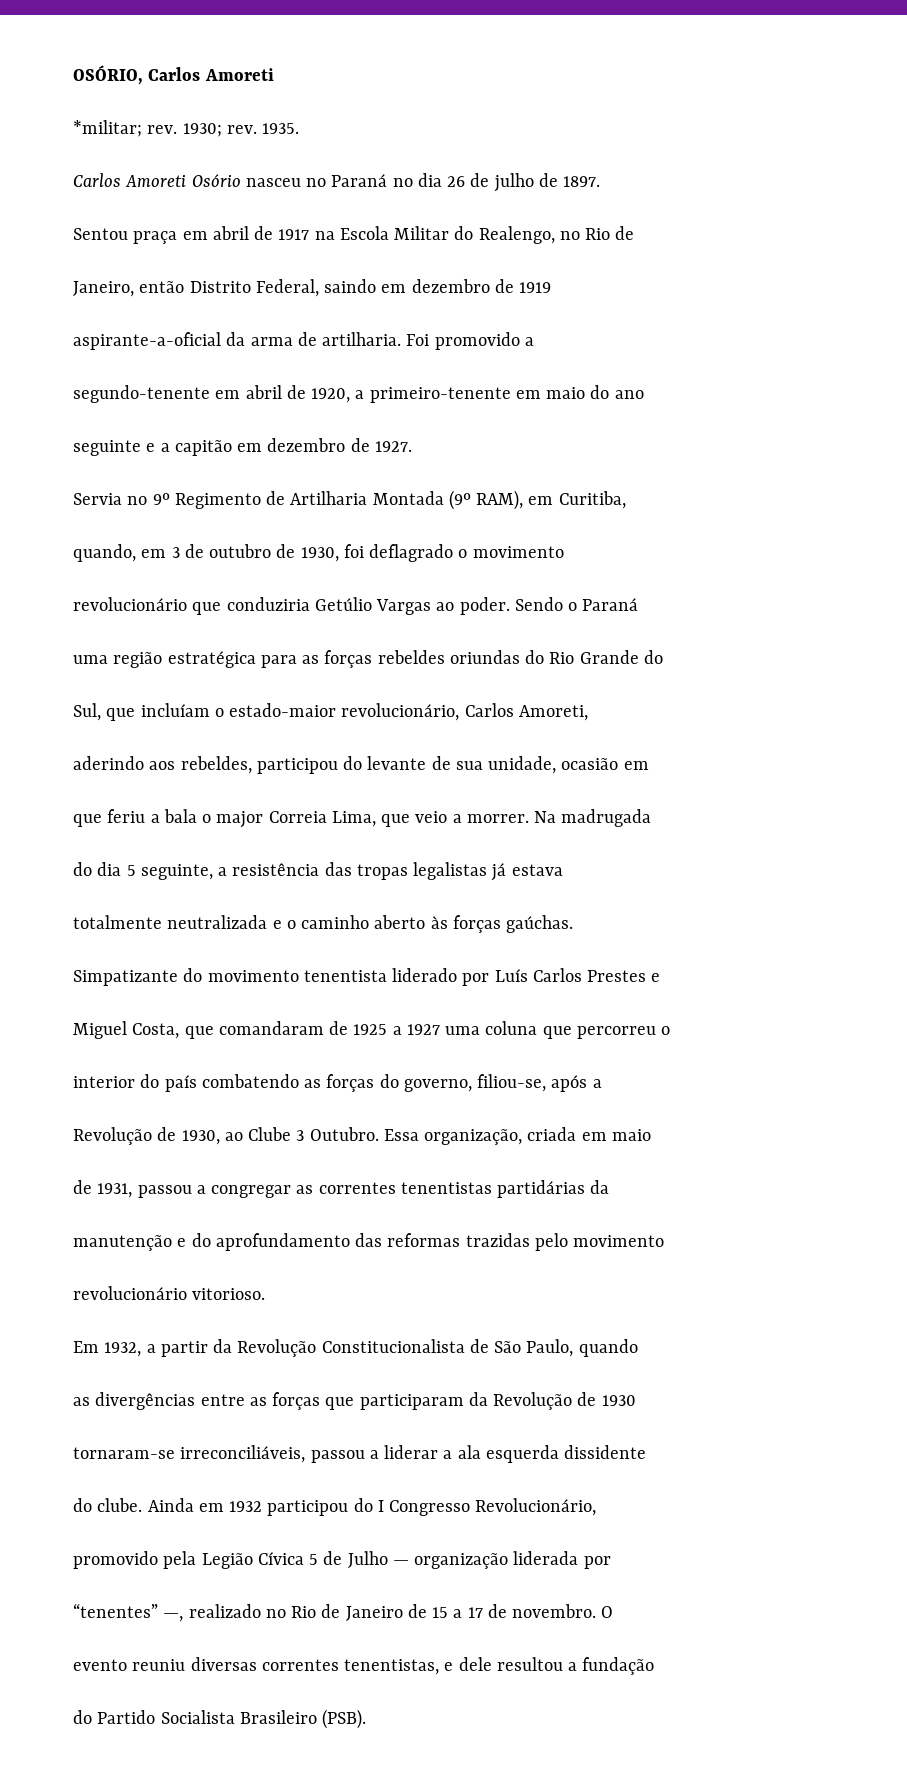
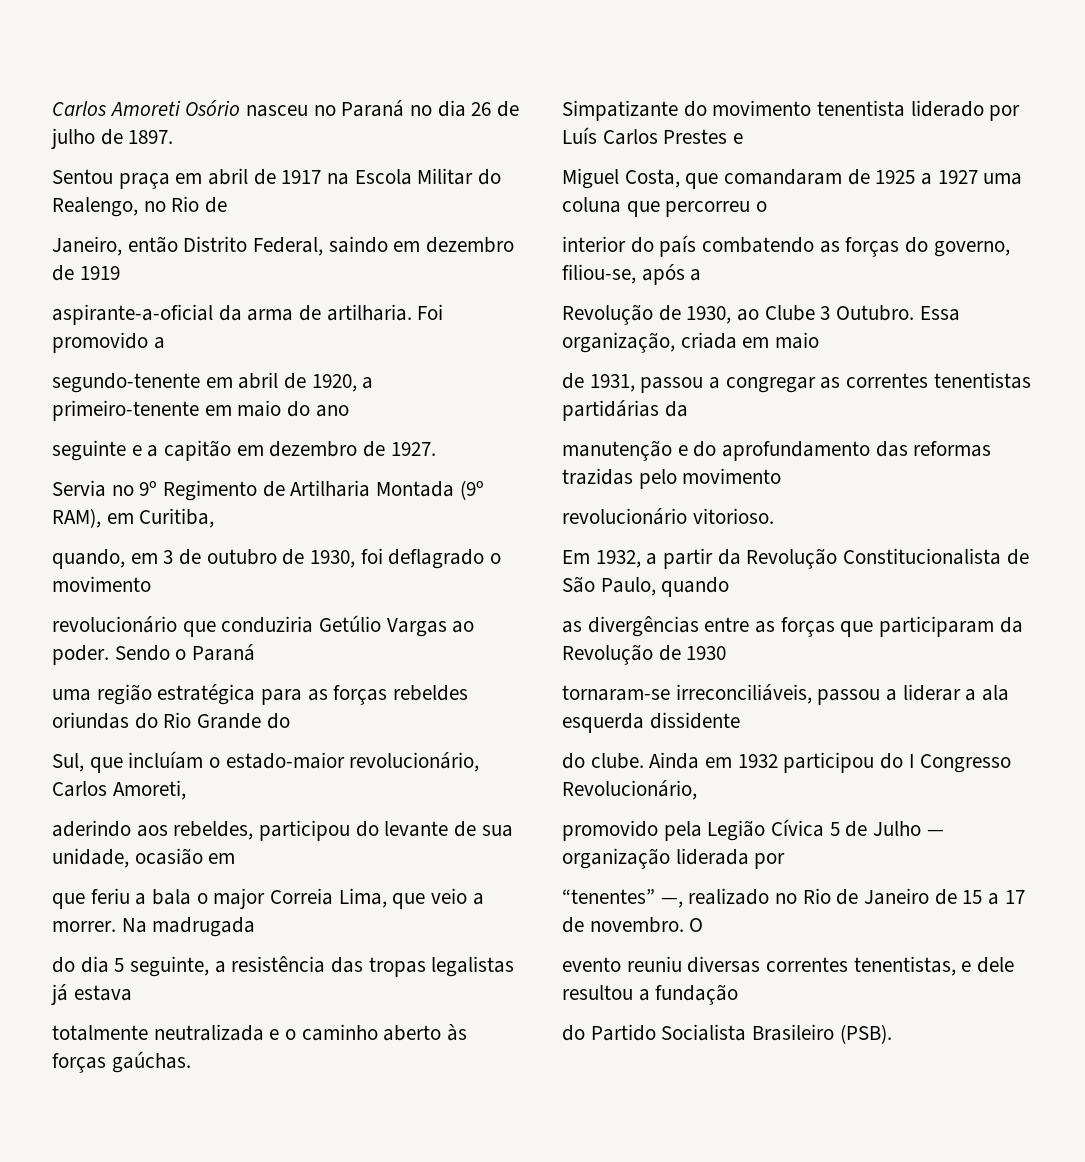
- OSÓRIO, Carlos Amoreti
- *militar; rev. 1930; rev. 1935.

